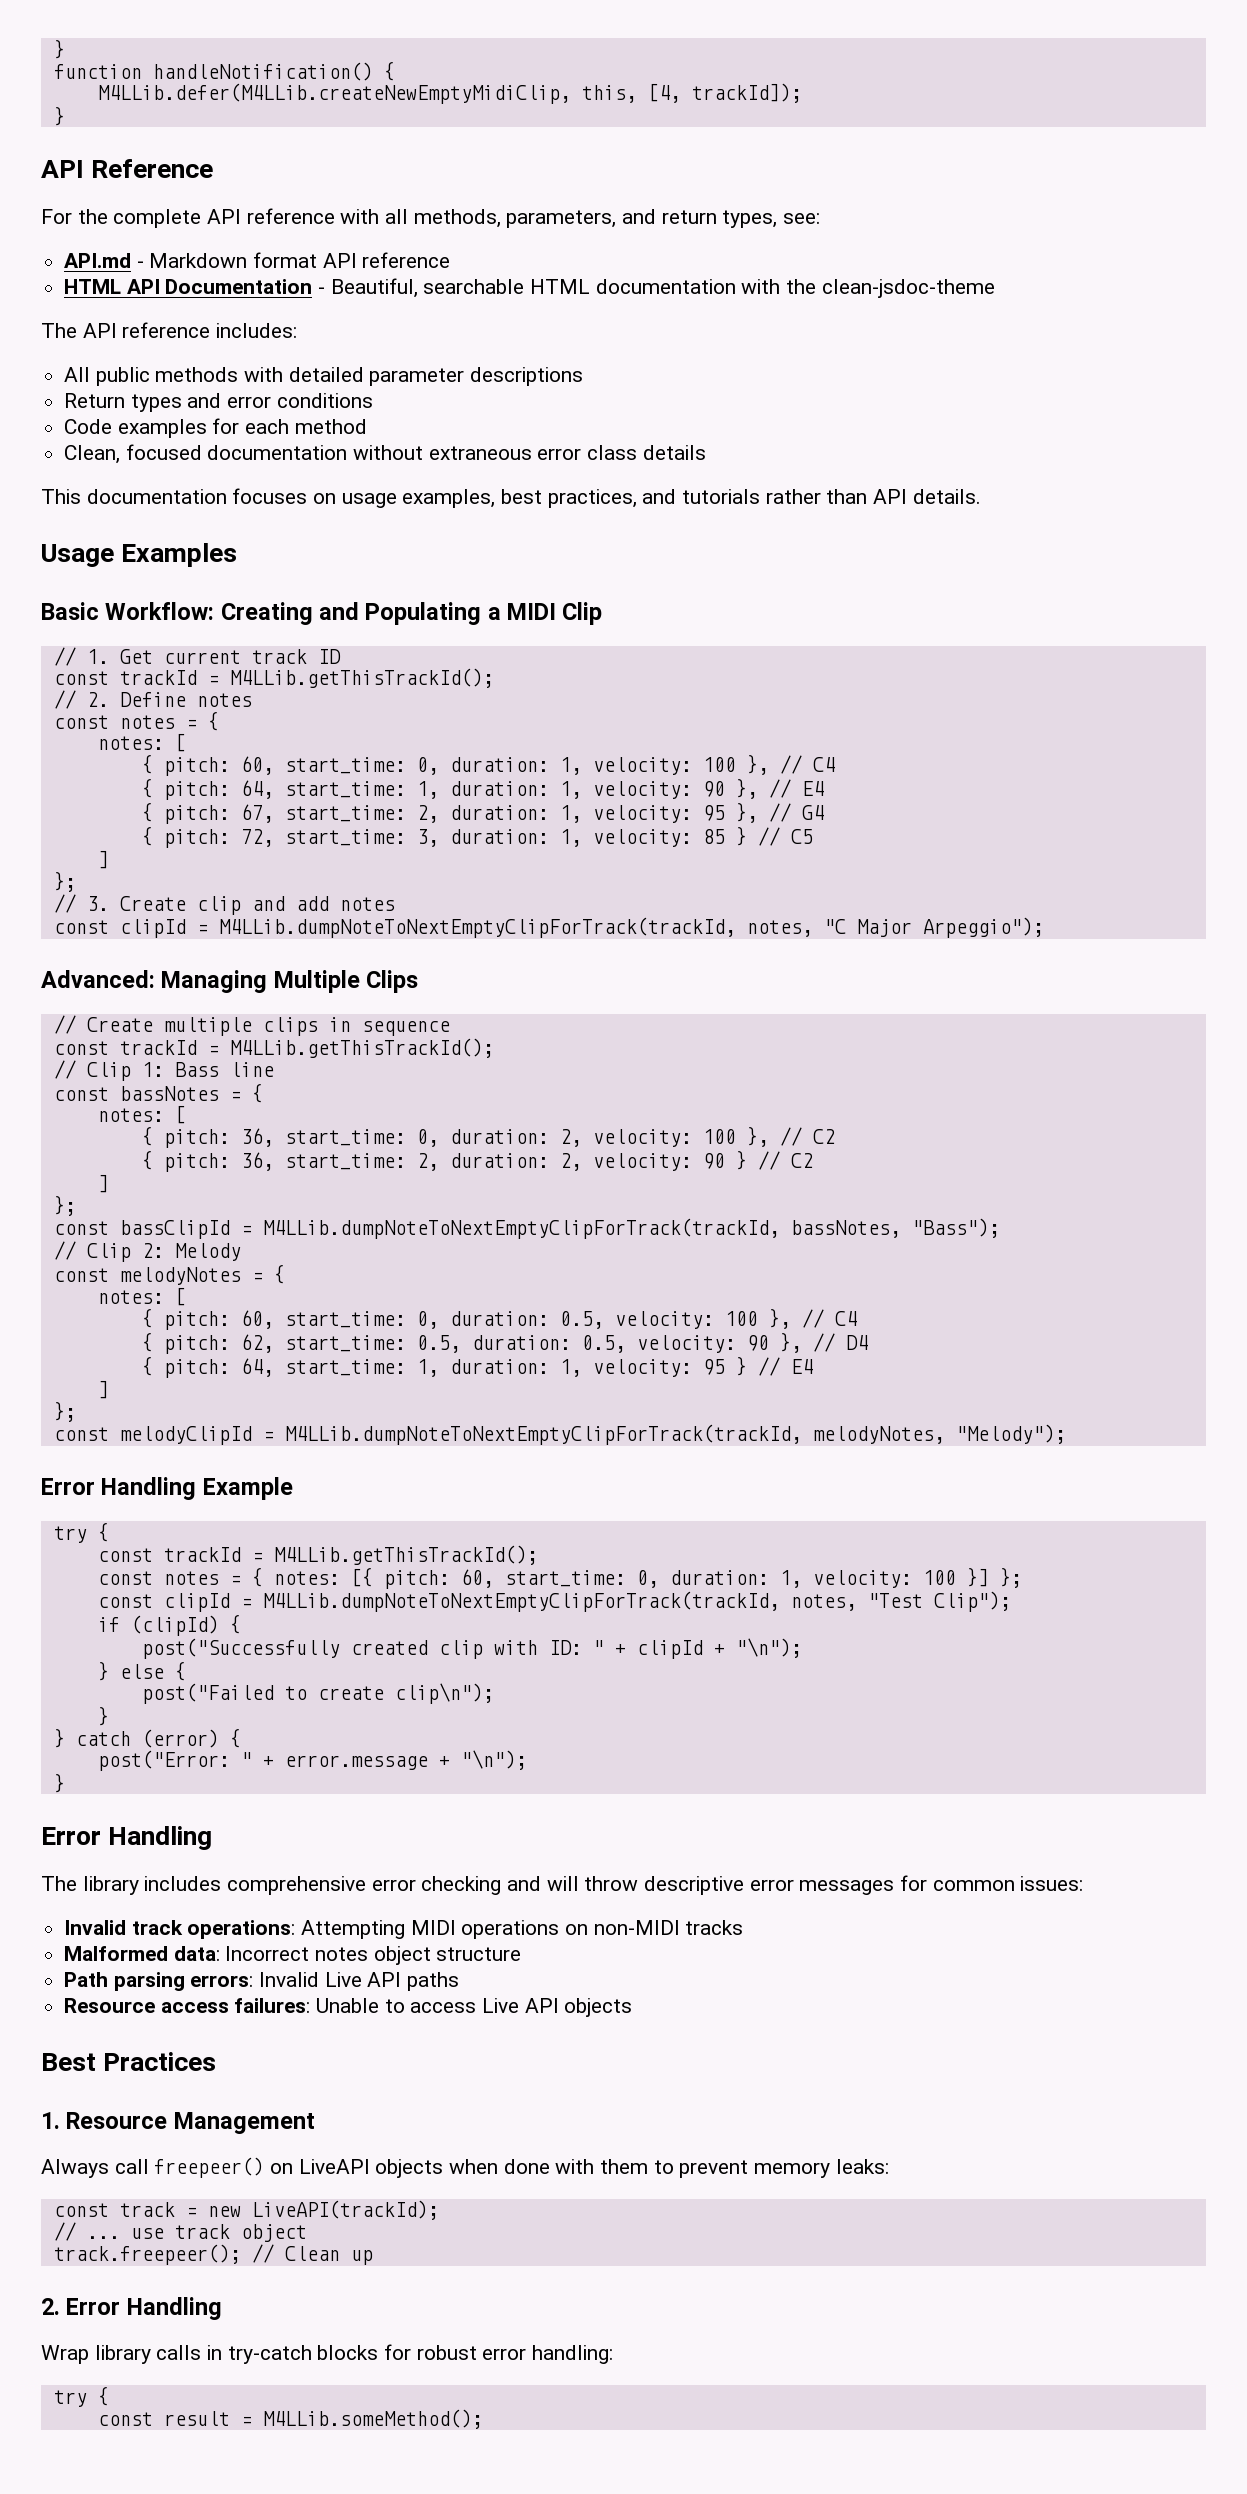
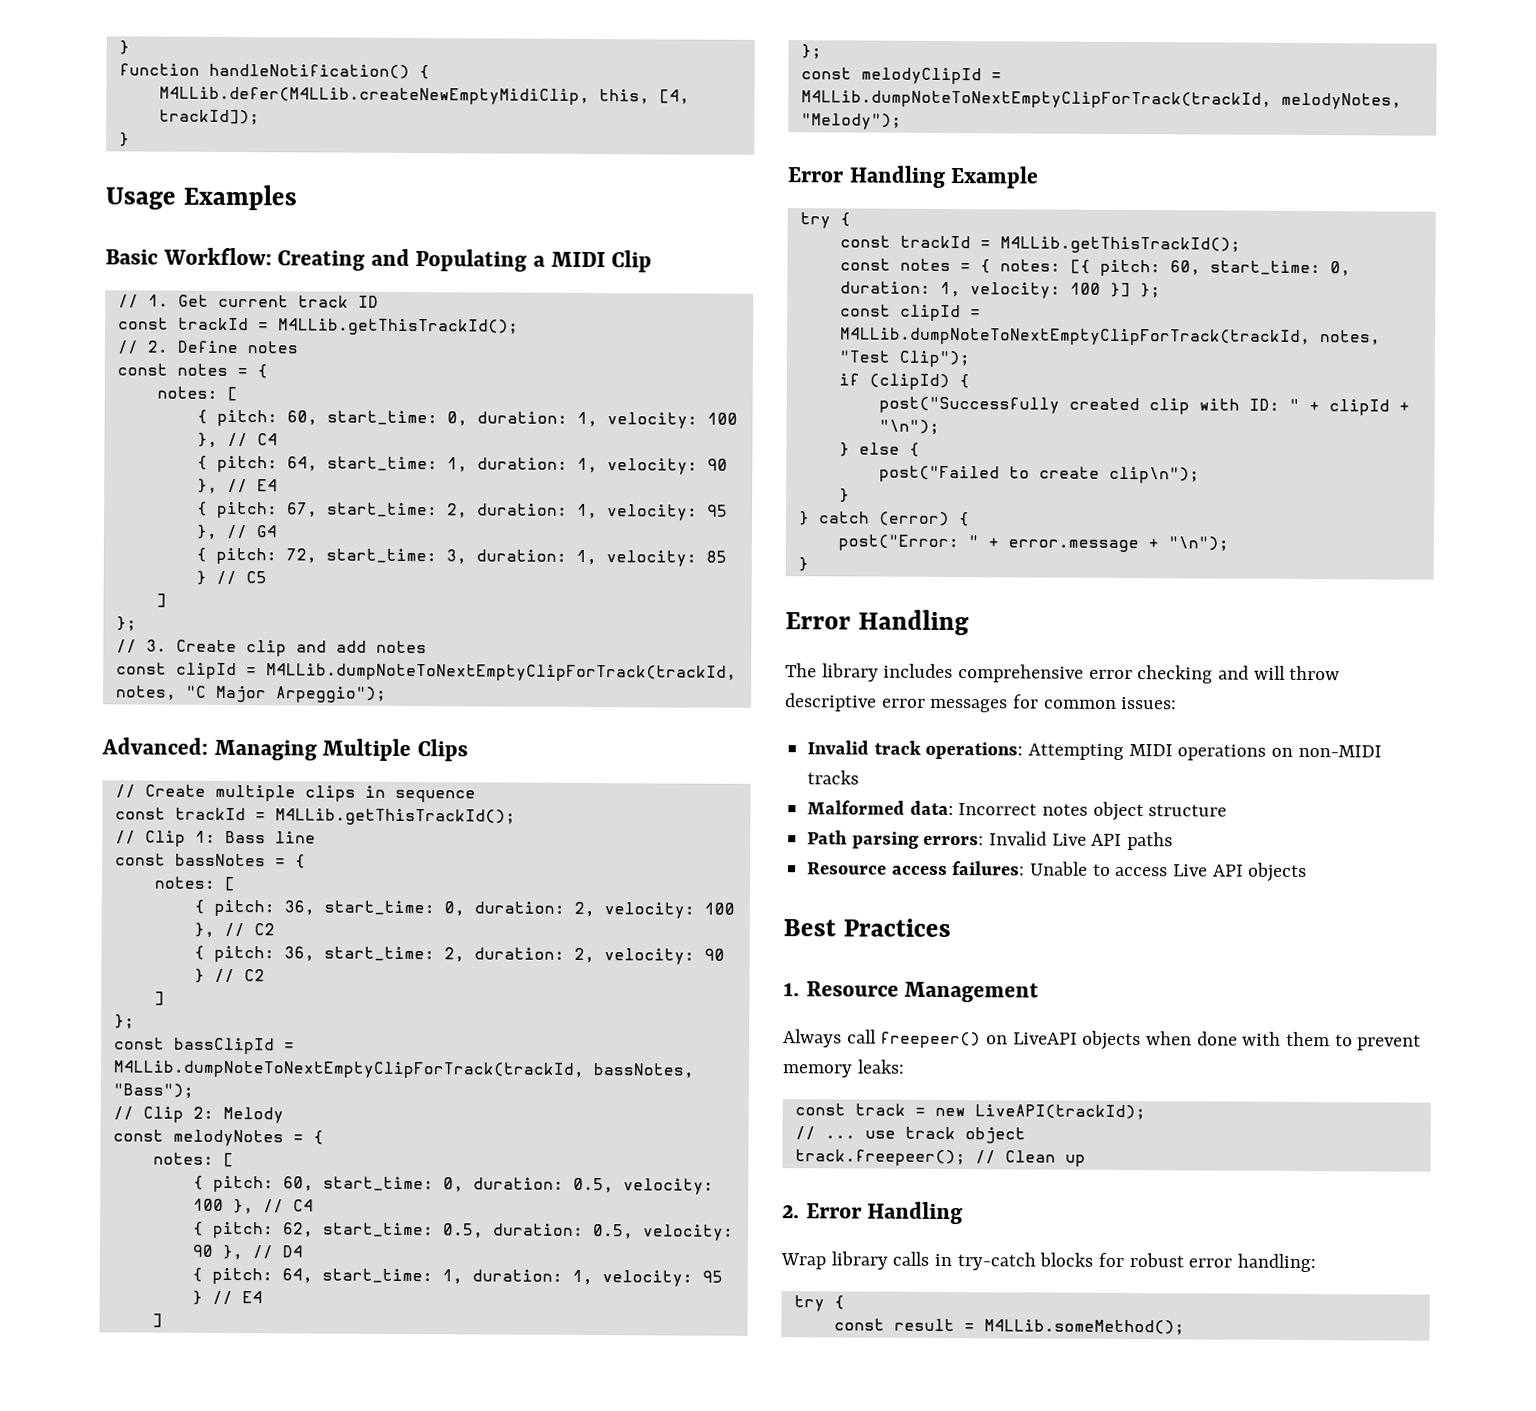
- API Reference
- For the complete API reference with all methods, parameters, and return types, see:
- API.md - Markdown format API reference
- HTML API Documentation - Beautiful, searchable HTML documentation with the clean-jsdoc-theme
- The API reference includes:
- All public methods with detailed parameter descriptions
- Return types and error conditions
- Code examples for each method
- Clean, focused documentation without extraneous error class details
- This documentation focuses on usage examples, best practices, and tutorials rather than API details.

